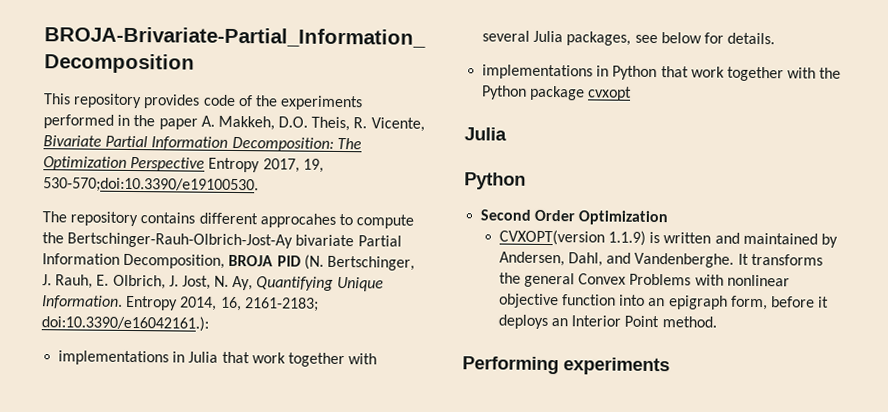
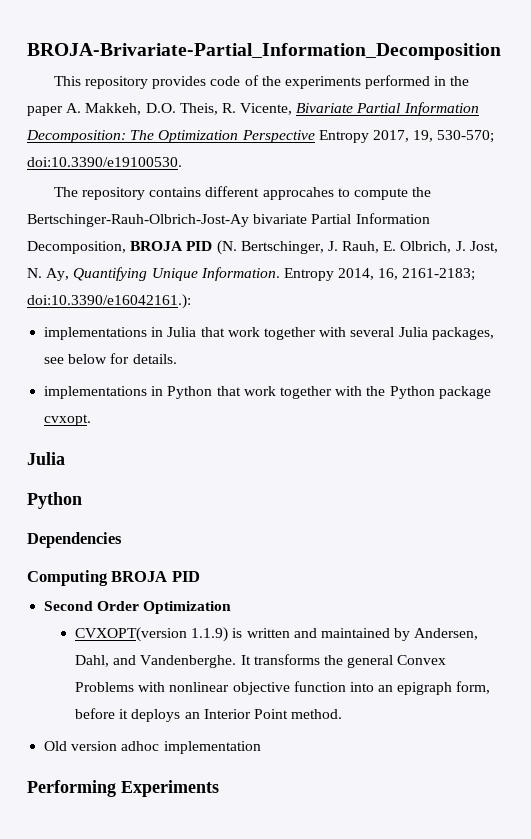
- This repository provides code of the experiments performed in the paper A. Makkeh, D.O. Theis, R. Vicente, Bivariate Partial Information Decomposition: The Optimization Perspective Entropy 2017, 19, 530-570;doi:10.3390/e19100530.
+ This repository provides code of the experiments performed in the paper A. Makkeh, D.O. Theis, R. Vicente, Bivariate Partial Information Decomposition: The Optimization Perspective Entropy 2017, 19, 530-570; doi:10.3390/e19100530.
- implementations in Python that work together with the Python package cvxopt
+ implementations in Python that work together with the Python package cvxopt.
+ Dependencies
+ Computing BROJA PID
+ Old version adhoc implementation
- Performing experiments
+ Performing Experiments

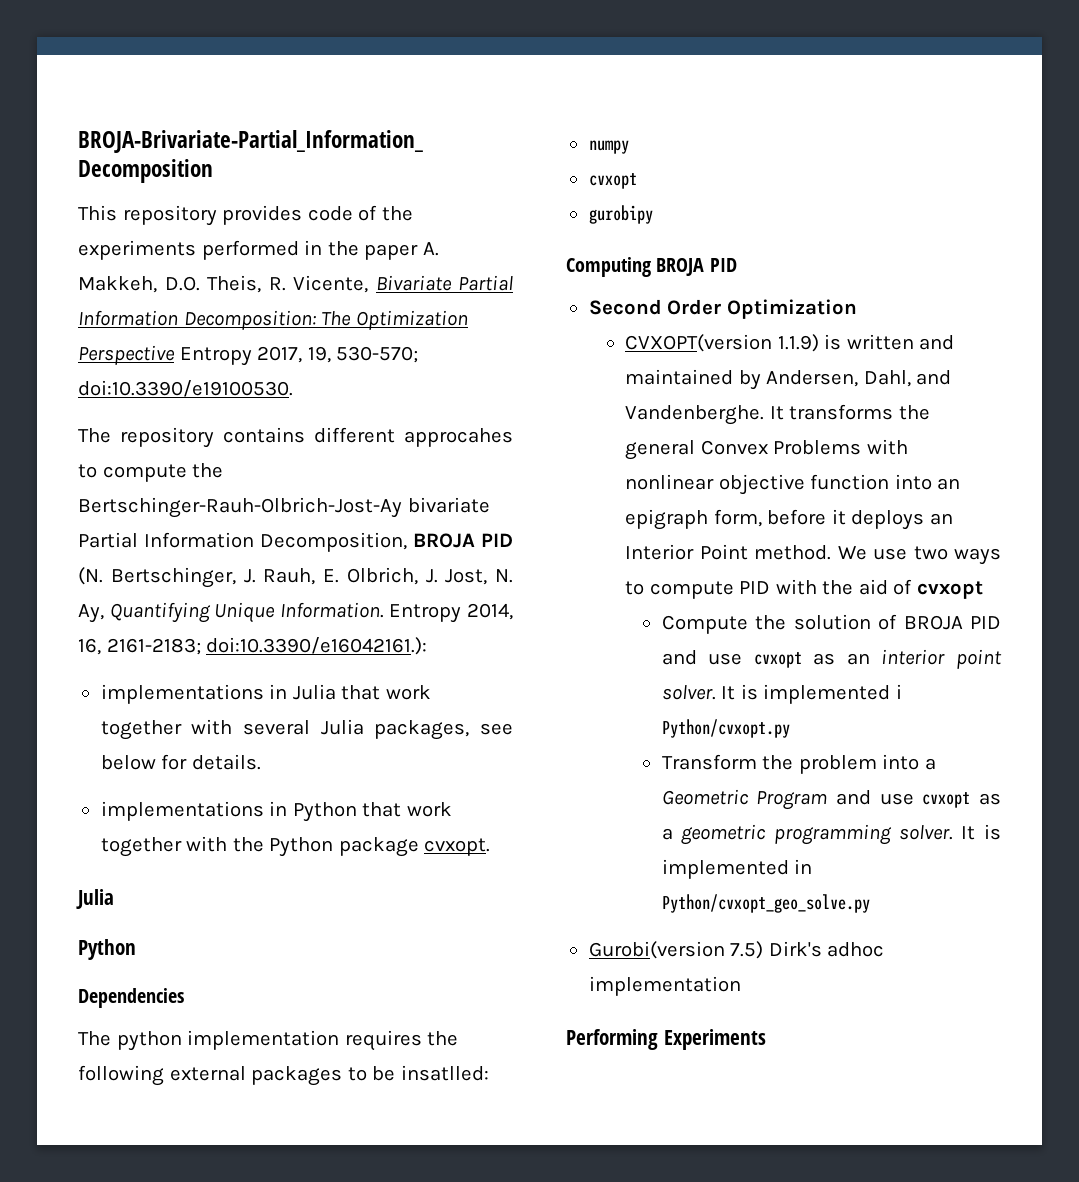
+ The python implementation requires the following external packages to be insatlled:
+ numpy
+ cvxopt
+ gurobipy
- It transforms the general Convex Problems with nonlinear objective function into an epigraph form, before it deploys an Interior Point method.
- Old version adhoc implementation
+ It transforms the general Convex Problems with nonlinear objective function into an epigraph form, before it deploys an Interior Point method. We use two ways to compute PID with the aid of cvxopt
+ Compute the solution of BROJA PID and use cvxopt as an interior point solver. It is implemented i Python/cvxopt.py
+ Transform the problem into a Geometric Program and use cvxopt as a geometric programming solver. It is implemented in Python/cvxopt_geo_solve.py
+ Gurobi(version 7.5) Dirk's adhoc implementation

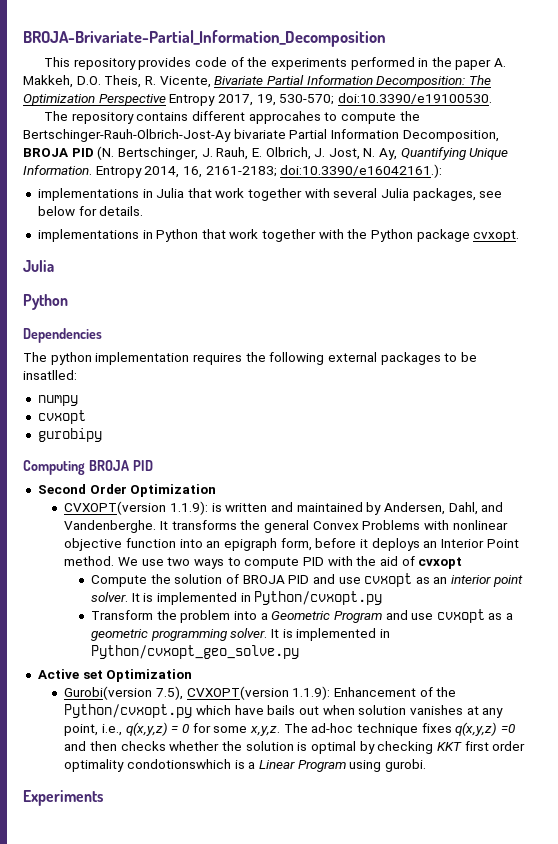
- CVXOPT(version 1.1.9) is written and maintained by Andersen, Dahl, and Vandenberghe.
+ CVXOPT(version 1.1.9): is written and maintained by Andersen, Dahl, and Vandenberghe.
- It is implemented i Python/cvxopt.py
+ It is implemented in Python/cvxopt.py
- Gurobi(version 7.5) Dirk's adhoc implementation
- Performing Experiments
+ Active set Optimization
+ Gurobi(version 7.5), CVXOPT(version 1.1.9): Enhancement of the Python/cvxopt.py which have bails out when solution vanishes at any point, i.e., q(x,y,z) = 0 for some x,y,z. The ad-hoc technique fixes q(x,y,z) =0 and then checks whether the solution is optimal by checking KKT first order optimality condotionswhich is a Linear Program using gurobi.
+ Experiments

